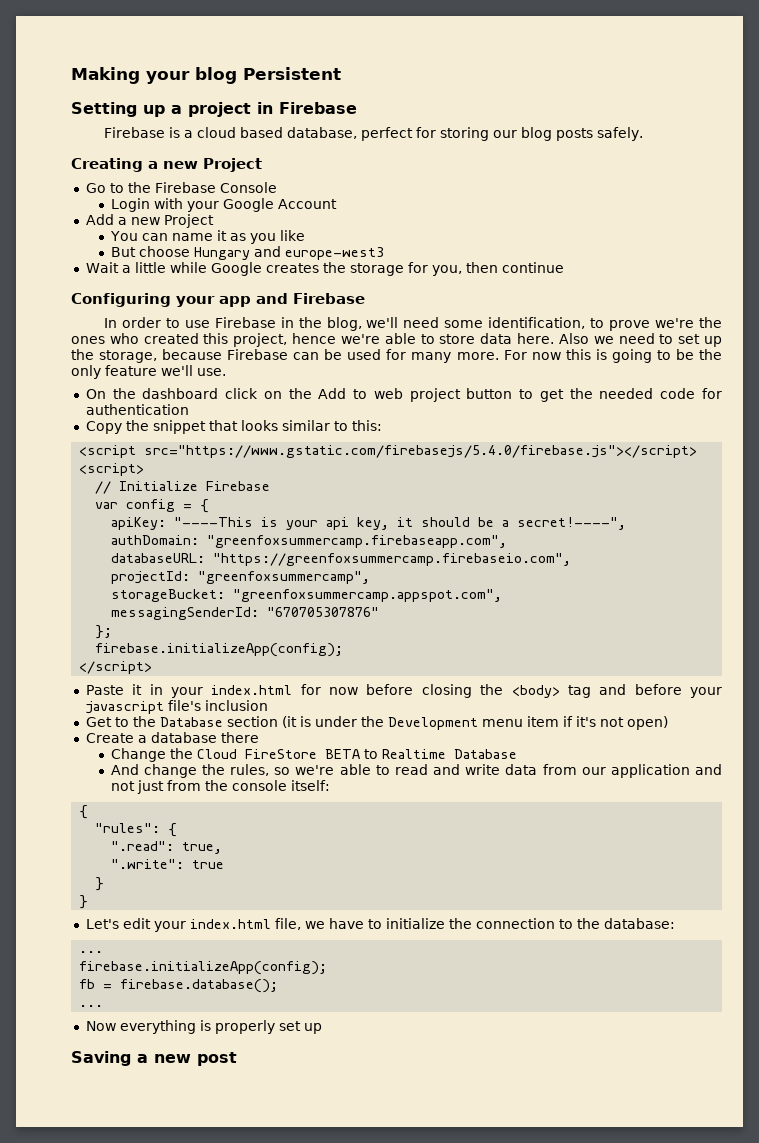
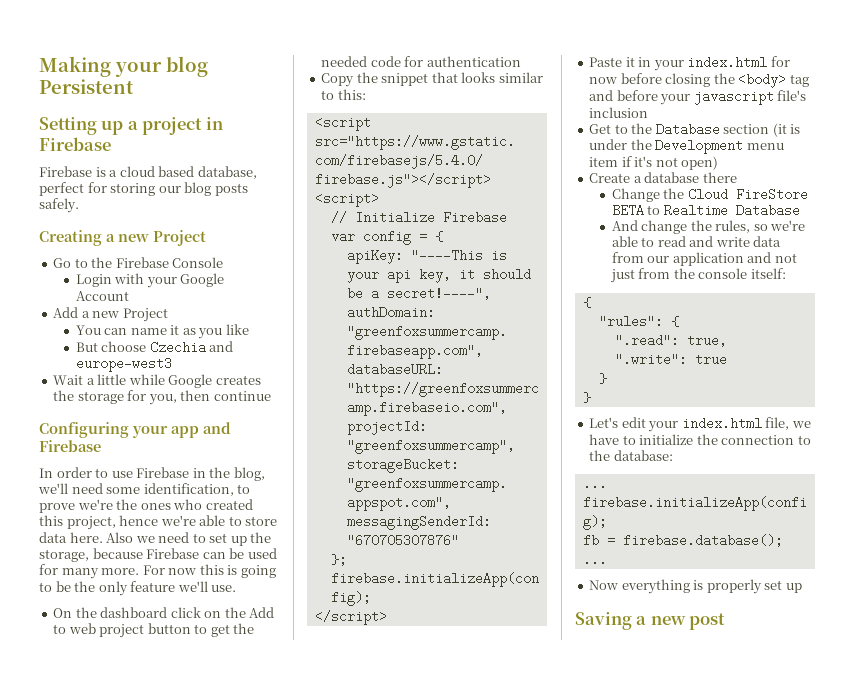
- But choose Hungary and europe-west3
+ But choose Czechia and europe-west3

